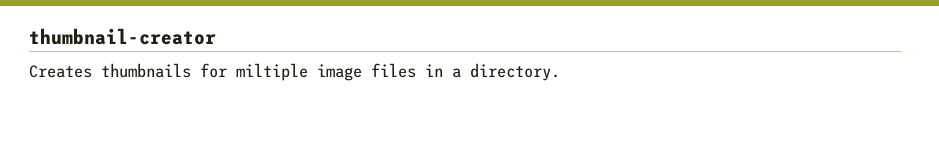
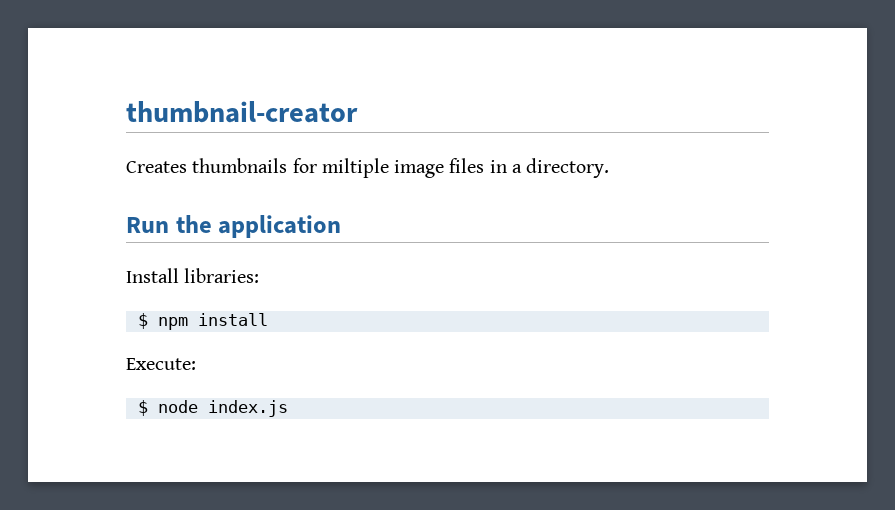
+ Run the application
+ Install libraries:
+ $ npm install
+ Execute:
+ $ node index.js

